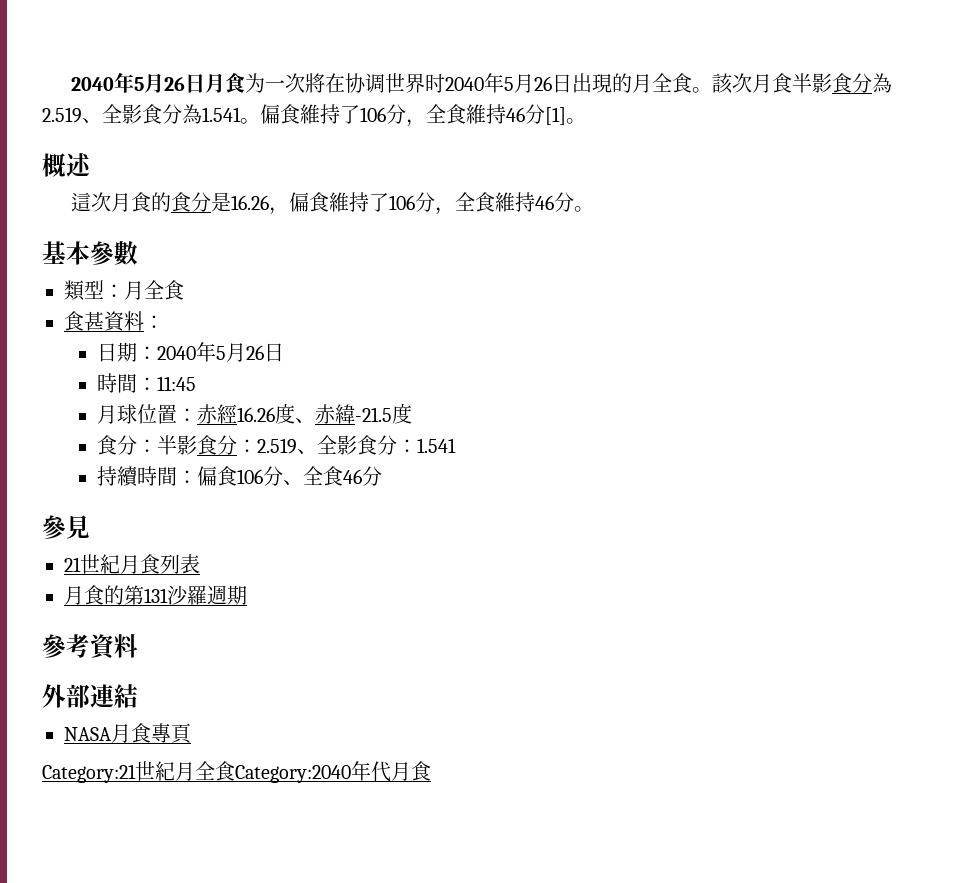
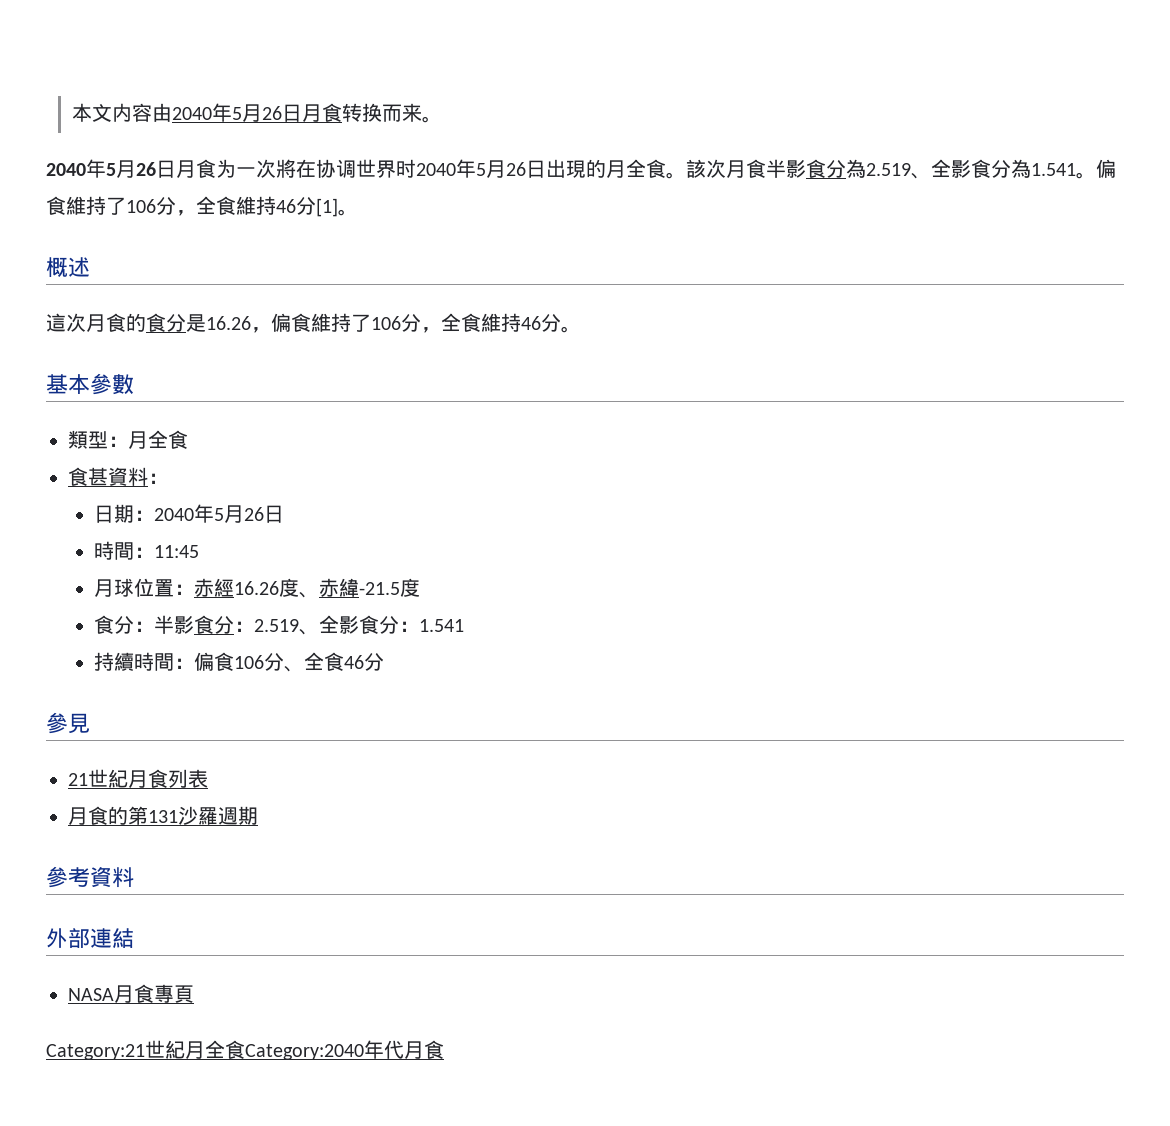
+ 本文内容由2040年5月26日月食转换而来。

